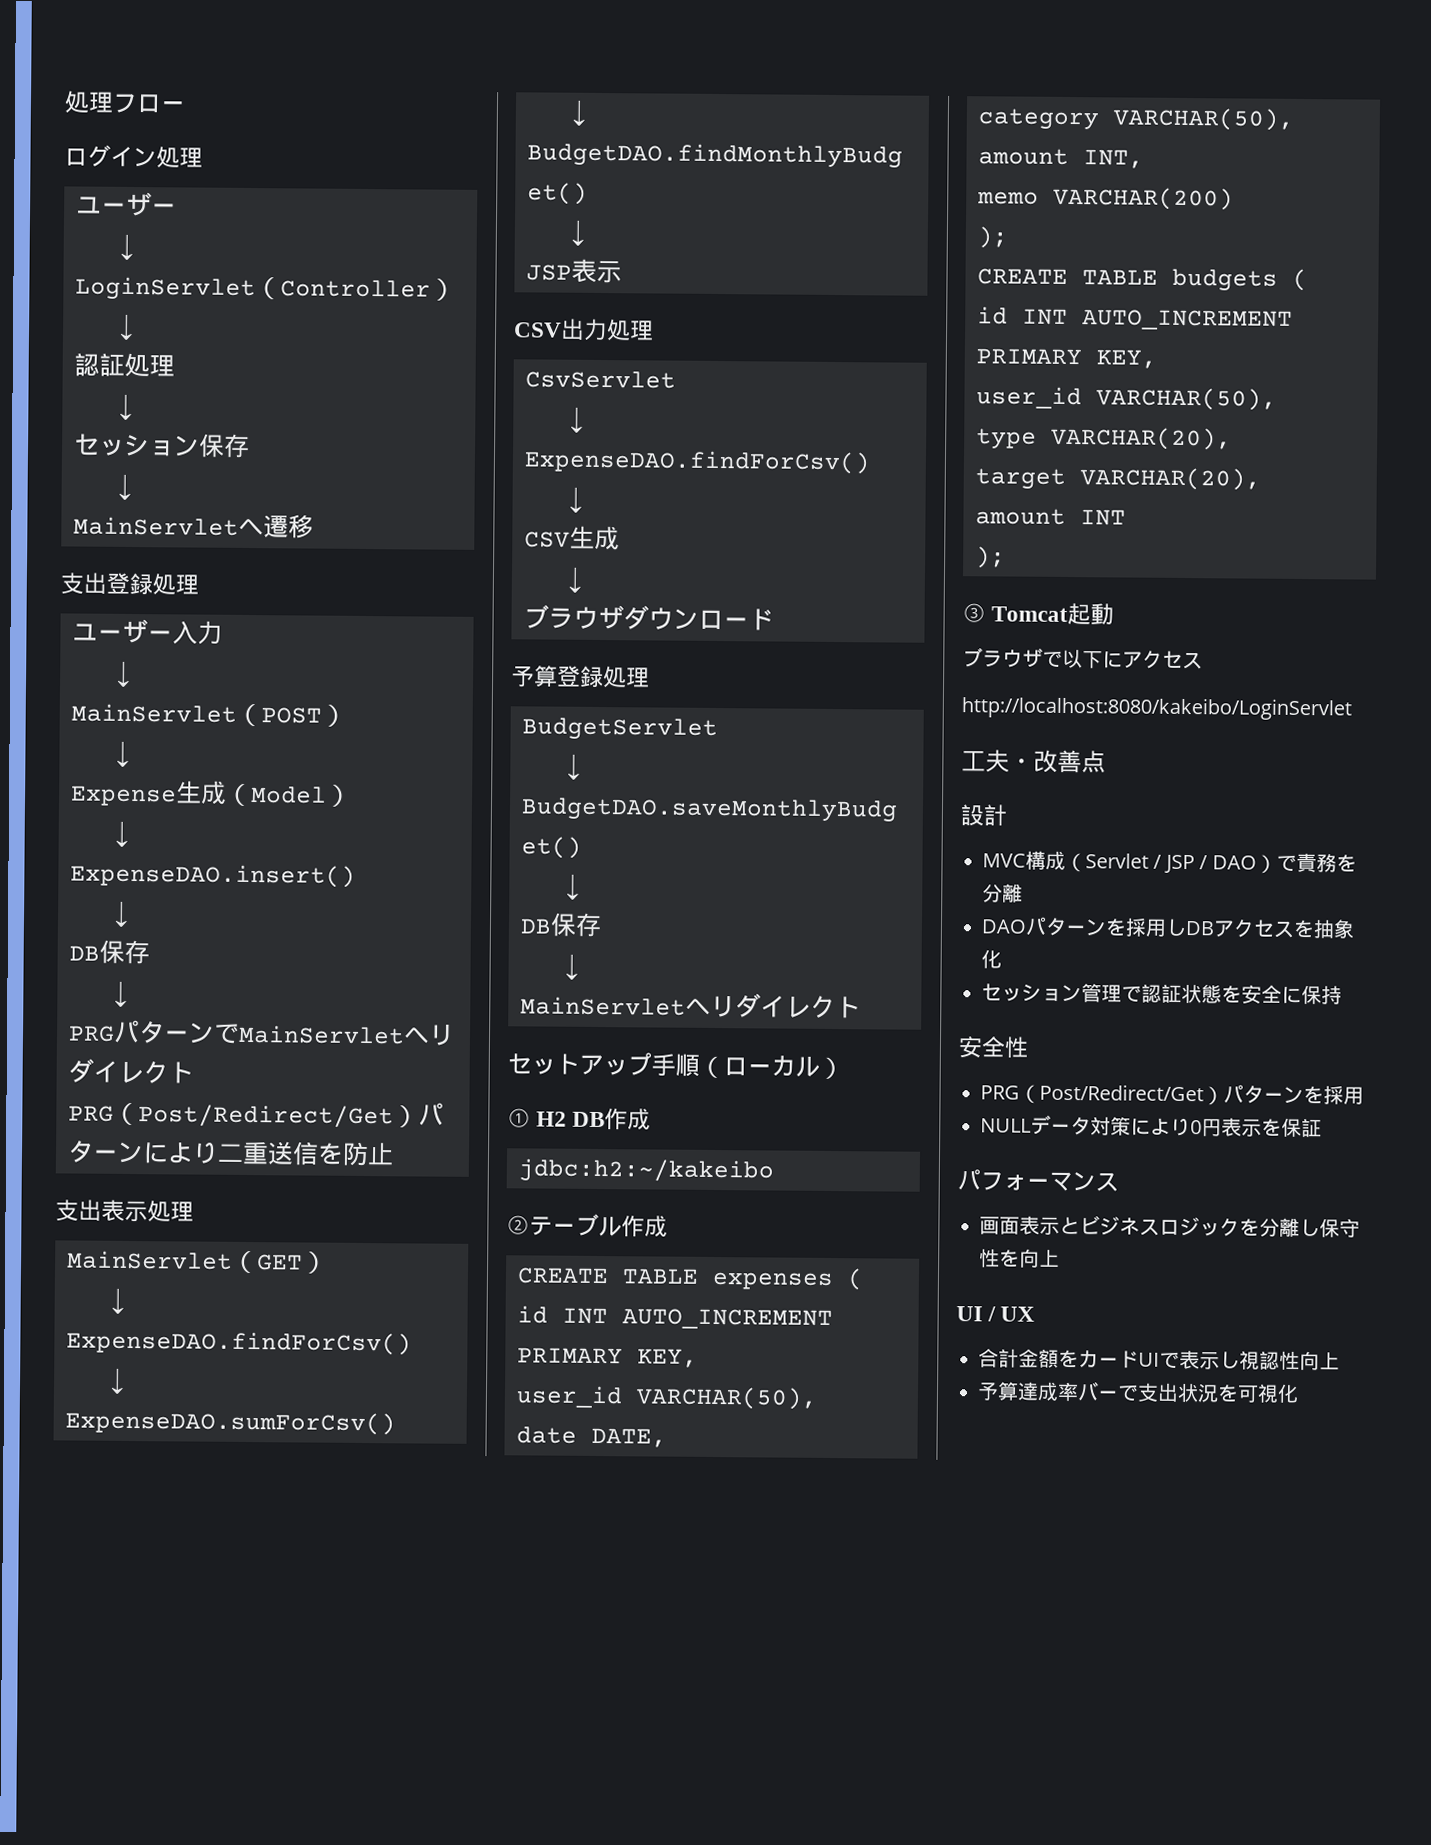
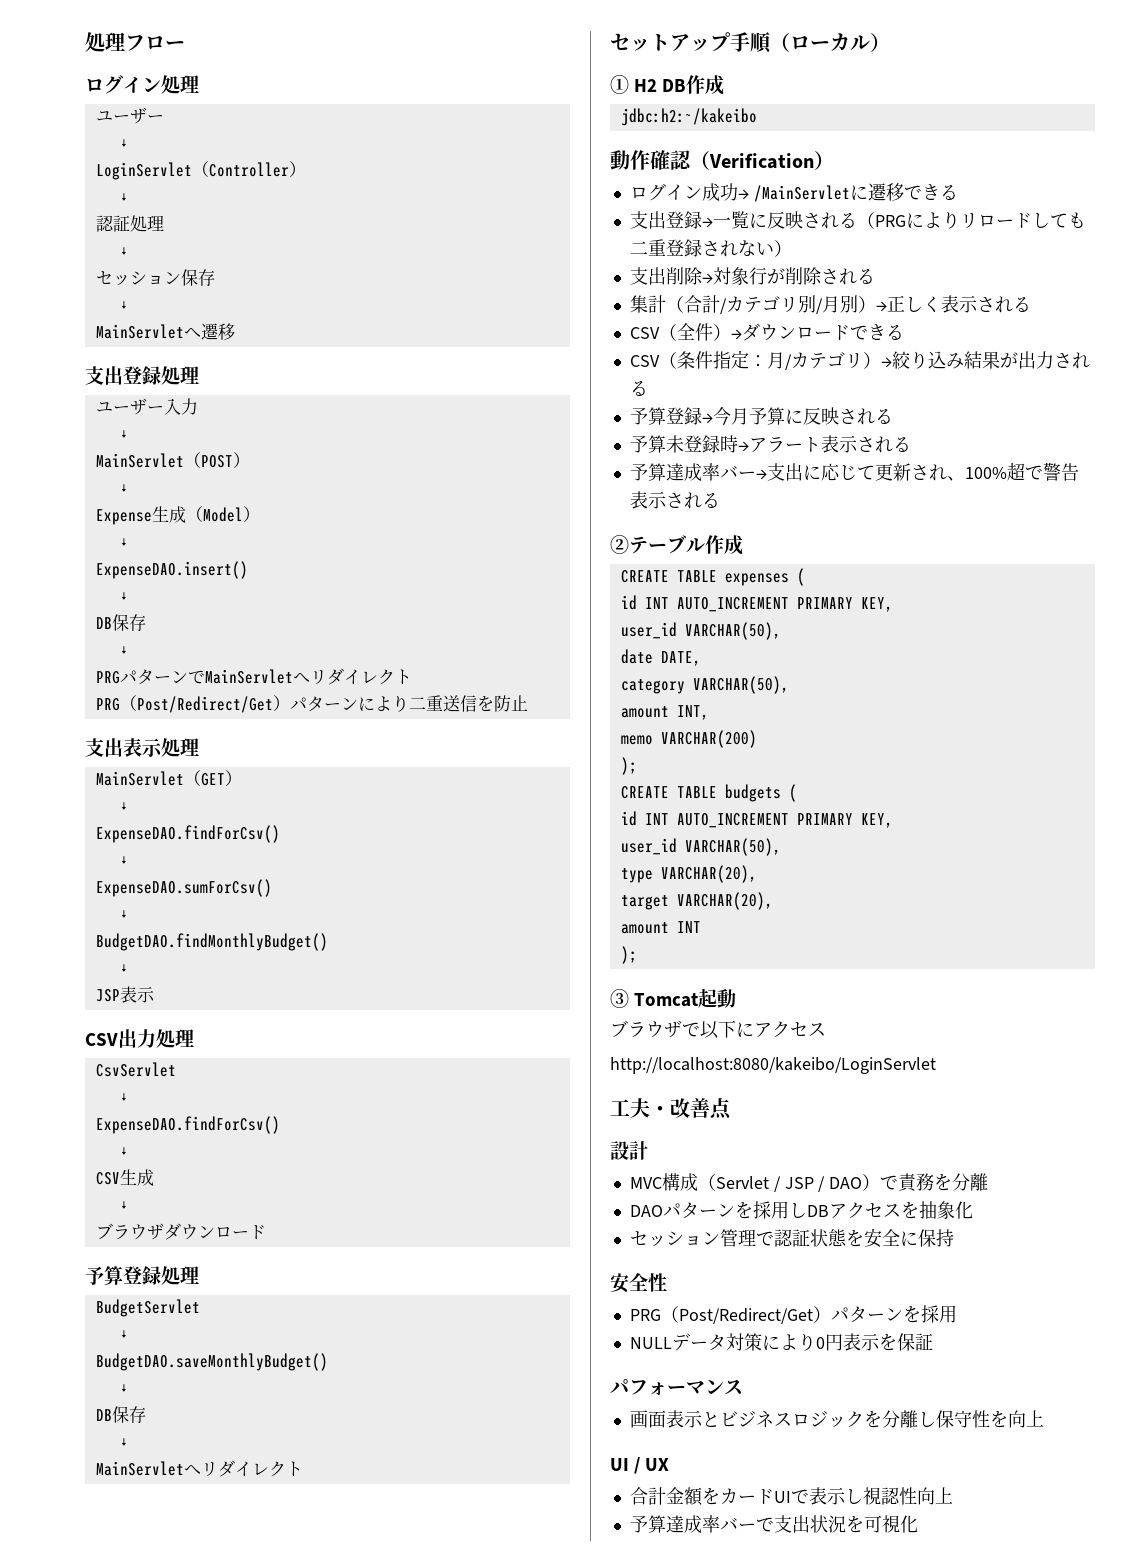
+ 動作確認（Verification）
+ ログイン成功→ /MainServletに遷移できる
+ 支出登録→一覧に反映される（PRGによりリロードしても二重登録されない）
+ 支出削除→対象行が削除される
+ 集計（合計/カテゴリ別/月別）→正しく表示される
+ CSV（全件）→ダウンロードできる
+ CSV（条件指定：月/カテゴリ）→絞り込み結果が出力される
+ 予算登録→今月予算に反映される
+ 予算未登録時→アラート表示される
+ 予算達成率バー→支出に応じて更新され、100%超で警告表示される

